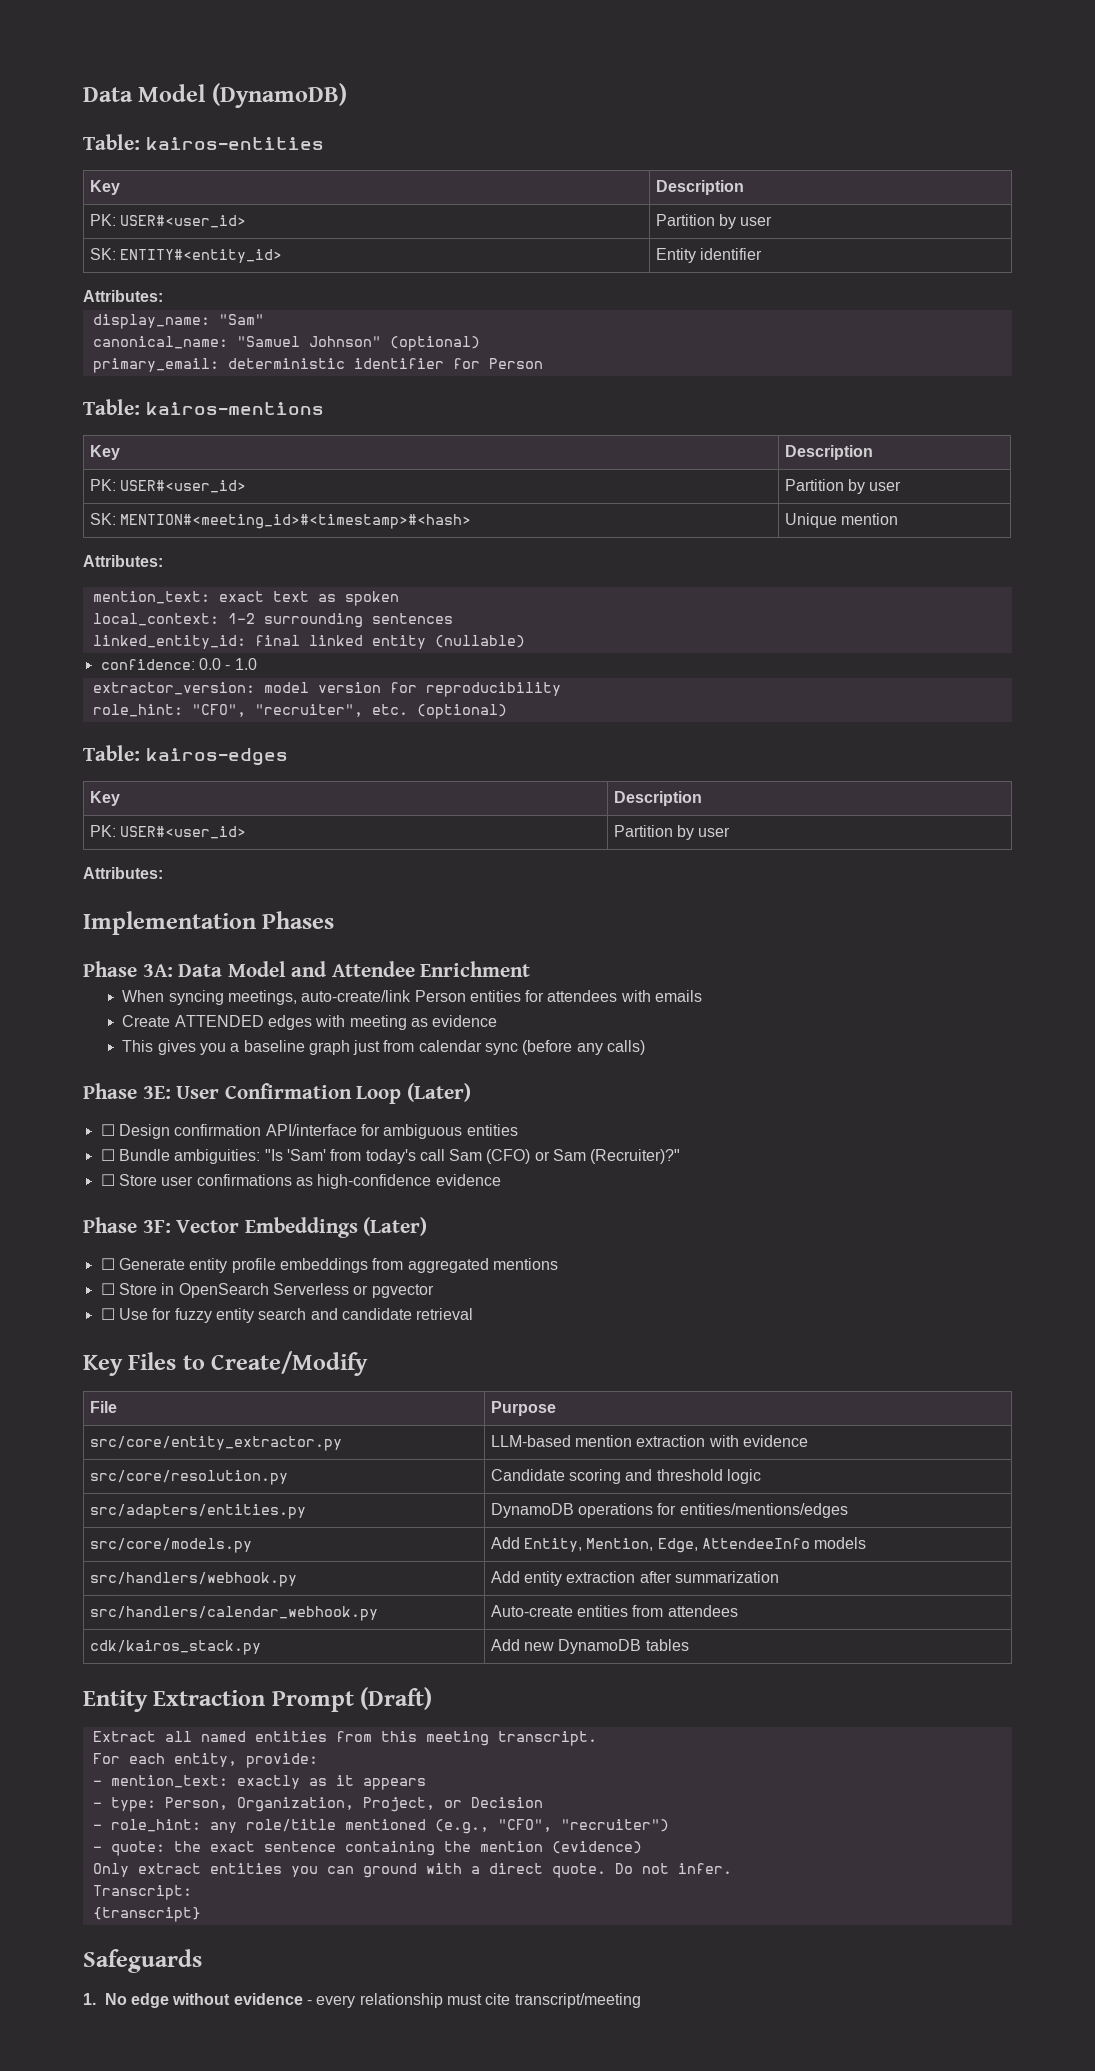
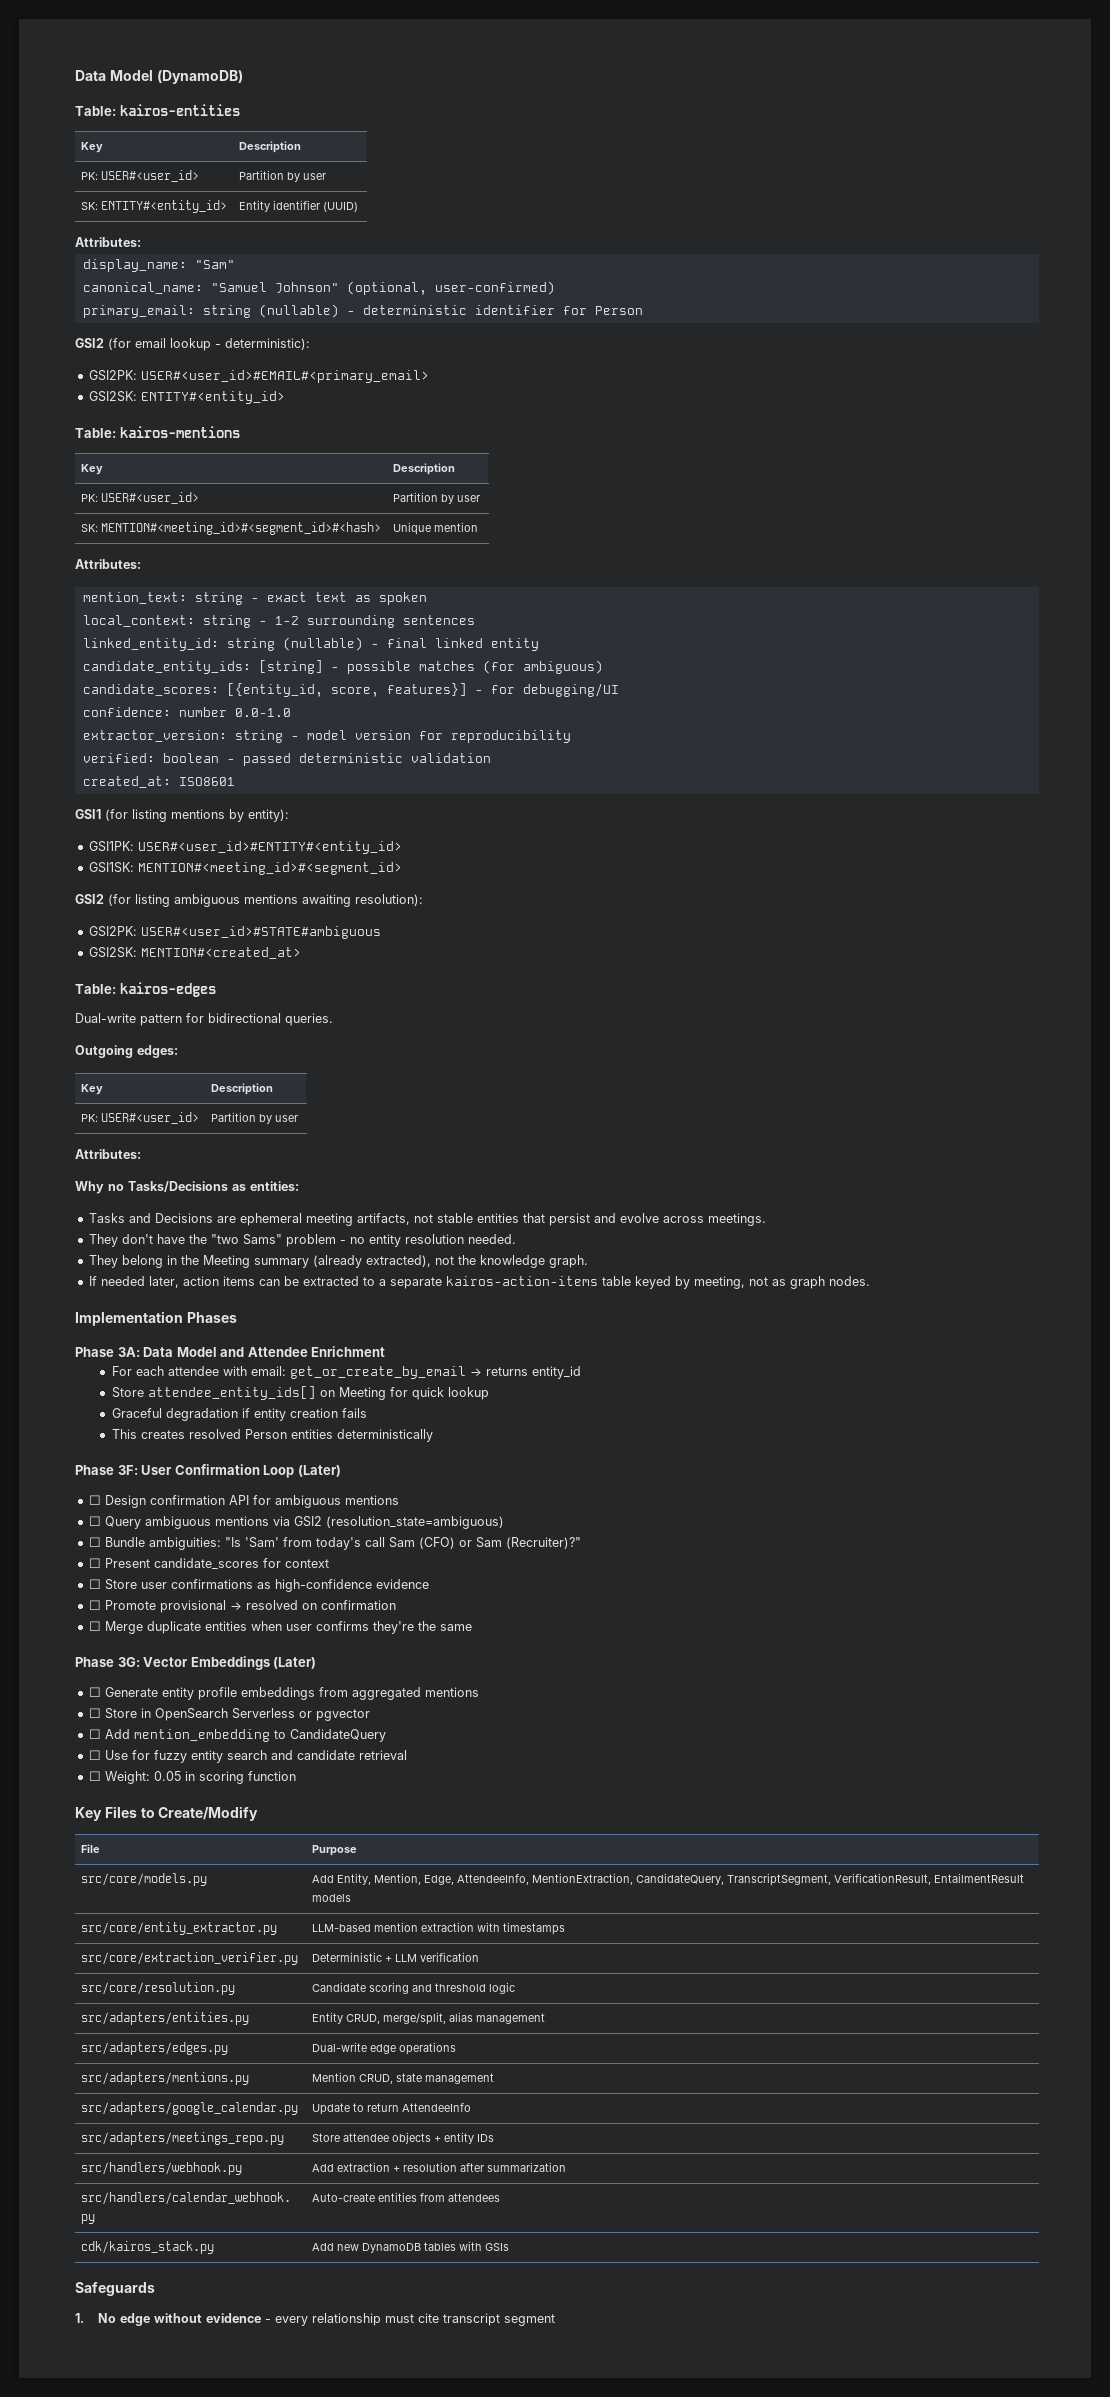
- SK: ENTITY#<entity_id> | Entity identifier
+ SK: ENTITY#<entity_id> | Entity identifier (UUID)
- canonical_name: "Samuel Johnson" (optional)
+ canonical_name: "Samuel Johnson" (optional, user-confirmed)
- primary_email: deterministic identifier for Person
+ primary_email: string (nullable) - deterministic identifier for Person
+ GSI2 (for email lookup - deterministic):
+ GSI2PK: USER#<user_id>#EMAIL#<primary_email>
+ GSI2SK: ENTITY#<entity_id>
- SK: MENTION#<meeting_id>#<timestamp>#<hash> | Unique mention
+ SK: MENTION#<meeting_id>#<segment_id>#<hash> | Unique mention
- mention_text: exact text as spoken
+ mention_text: string - exact text as spoken
- local_context: 1-2 surrounding sentences
+ local_context: string - 1-2 surrounding sentences
- linked_entity_id: final linked entity (nullable)
- confidence: 0.0 - 1.0
+ linked_entity_id: string (nullable) - final linked entity
+ candidate_entity_ids: [string] - possible matches (for ambiguous)
+ candidate_scores: [{entity_id, score, features}] - for debugging/UI
+ confidence: number 0.0-1.0
- extractor_version: model version for reproducibility
+ extractor_version: string - model version for reproducibility
- role_hint: "CFO", "recruiter", etc. (optional)
+ verified: boolean - passed deterministic validation
+ created_at: ISO8601
+ GSI1 (for listing mentions by entity):
+ GSI1PK: USER#<user_id>#ENTITY#<entity_id>
+ GSI1SK: MENTION#<meeting_id>#<segment_id>
+ GSI2 (for listing ambiguous mentions awaiting resolution):
+ GSI2PK: USER#<user_id>#STATE#ambiguous
+ GSI2SK: MENTION#<created_at>
  Table: kairos-edges
+ Dual-write pattern for bidirectional queries.
+ Outgoing edges:
+ Why no Tasks/Decisions as entities:
+ Tasks and Decisions are ephemeral meeting artifacts, not stable entities that persist and evolve across meetings.
+ They don't have the "two Sams" problem - no entity resolution needed.
+ They belong in the Meeting summary (already extracted), not the knowledge graph.
+ If needed later, action items can be extracted to a separate kairos-action-items table keyed by meeting, not as graph nodes.
- When syncing meetings, auto-create/link Person entities for attendees with emails
- Create ATTENDED edges with meeting as evidence
- This gives you a baseline graph just from calendar sync (before any calls)
- Phase 3E: User Confirmation Loop (Later)
+ For each attendee with email: get_or_create_by_email → returns entity_id
+ Store attendee_entity_ids[] on Meeting for quick lookup
+ Graceful degradation if entity creation fails
+ This creates resolved Person entities deterministically
+ Phase 3F: User Confirmation Loop (Later)
- ☐ Design confirmation API/interface for ambiguous entities
+ ☐ Design confirmation API for ambiguous mentions
+ ☐ Query ambiguous mentions via GSI2 (resolution_state=ambiguous)
+ ☐ Present candidate_scores for context
- Phase 3F: Vector Embeddings (Later)
+ ☐ Promote provisional → resolved on confirmation
+ ☐ Merge duplicate entities when user confirms they're the same
+ Phase 3G: Vector Embeddings (Later)
+ ☐ Add mention_embedding to CandidateQuery
+ ☐ Weight: 0.05 in scoring function
+ src/core/models.py | Add Entity, Mention, Edge, AttendeeInfo, MentionExtraction, CandidateQuery, TranscriptSegment, VerificationResult, EntailmentResult models
- src/core/entity_extractor.py | LLM-based mention extraction with evidence
+ src/core/entity_extractor.py | LLM-based mention extraction with timestamps
+ src/core/extraction_verifier.py | Deterministic + LLM verification
- src/adapters/entities.py | DynamoDB operations for entities/mentions/edges
- src/core/models.py | Add Entity, Mention, Edge, AttendeeInfo models
+ src/adapters/entities.py | Entity CRUD, merge/split, alias management
+ src/adapters/edges.py | Dual-write edge operations
+ src/adapters/mentions.py | Mention CRUD, state management
+ src/adapters/google_calendar.py | Update to return AttendeeInfo
+ src/adapters/meetings_repo.py | Store attendee objects + entity IDs
- src/handlers/webhook.py | Add entity extraction after summarization
+ src/handlers/webhook.py | Add extraction + resolution after summarization
- cdk/kairos_stack.py | Add new DynamoDB tables
- Entity Extraction Prompt (Draft)
- Extract all named entities from this meeting transcript.
- For each entity, provide:
- - mention_text: exactly as it appears
- - type: Person, Organization, Project, or Decision
- - role_hint: any role/title mentioned (e.g., "CFO", "recruiter")
- - quote: the exact sentence containing the mention (evidence)
- Only extract entities you can ground with a direct quote. Do not infer.
- Transcript:
- {transcript}
+ cdk/kairos_stack.py | Add new DynamoDB tables with GSIs
- 1. No edge without evidence - every relationship must cite transcript/meeting
+ 1. No edge without evidence - every relationship must cite transcript segment

